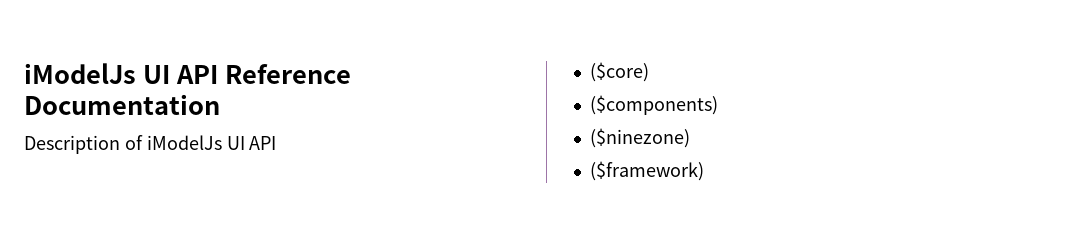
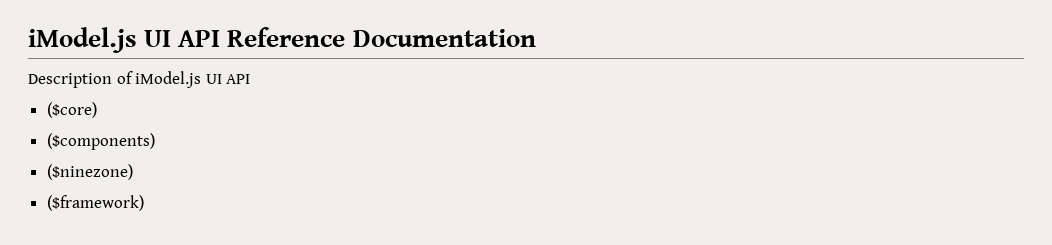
- iModelJs UI API Reference Documentation
+ iModel.js UI API Reference Documentation
- Description of iModelJs UI API
+ Description of iModel.js UI API

